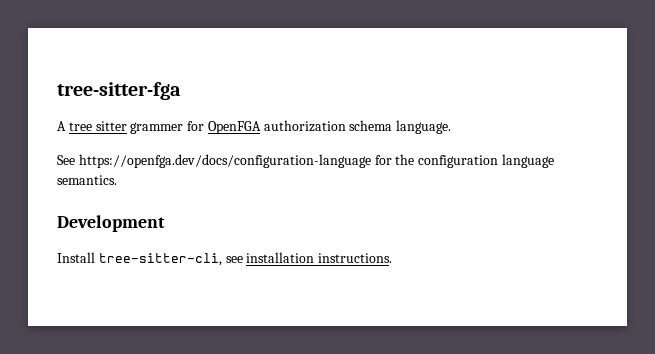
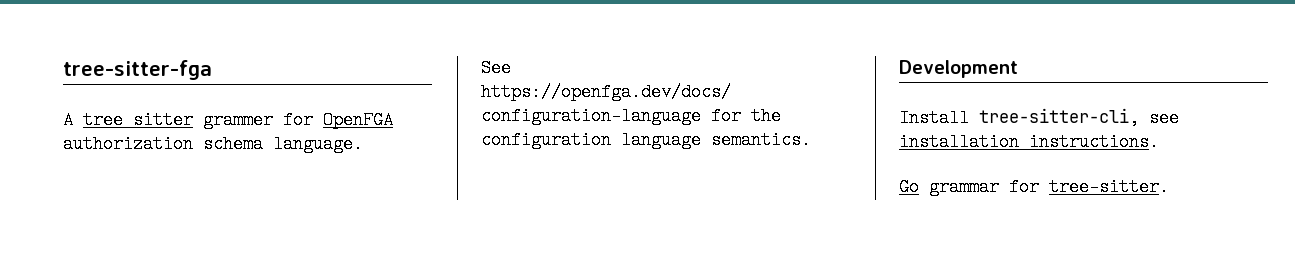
+ Go grammar for tree-sitter.

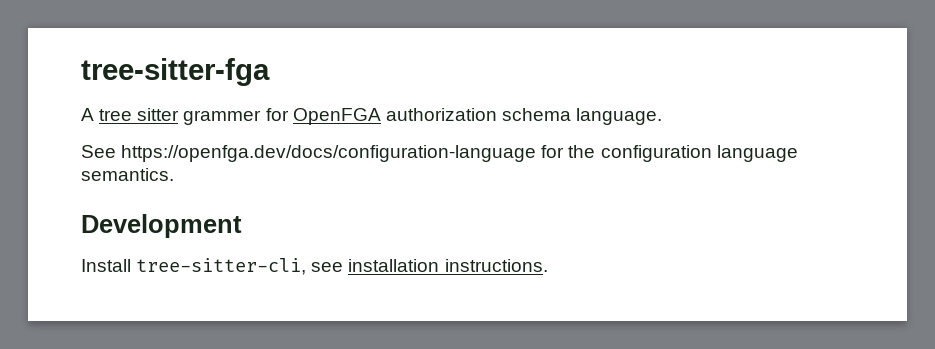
- Go grammar for tree-sitter.

